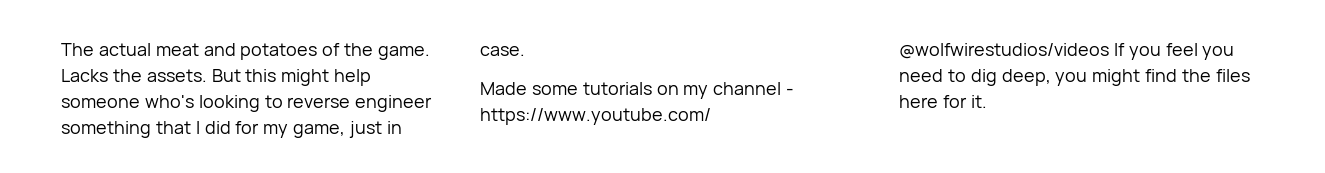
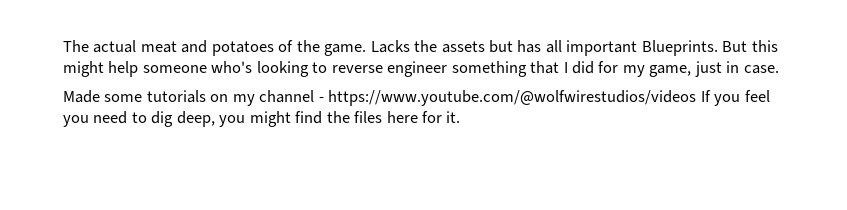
- Lacks the assets.
+ Lacks the assets but has all important Blueprints.

